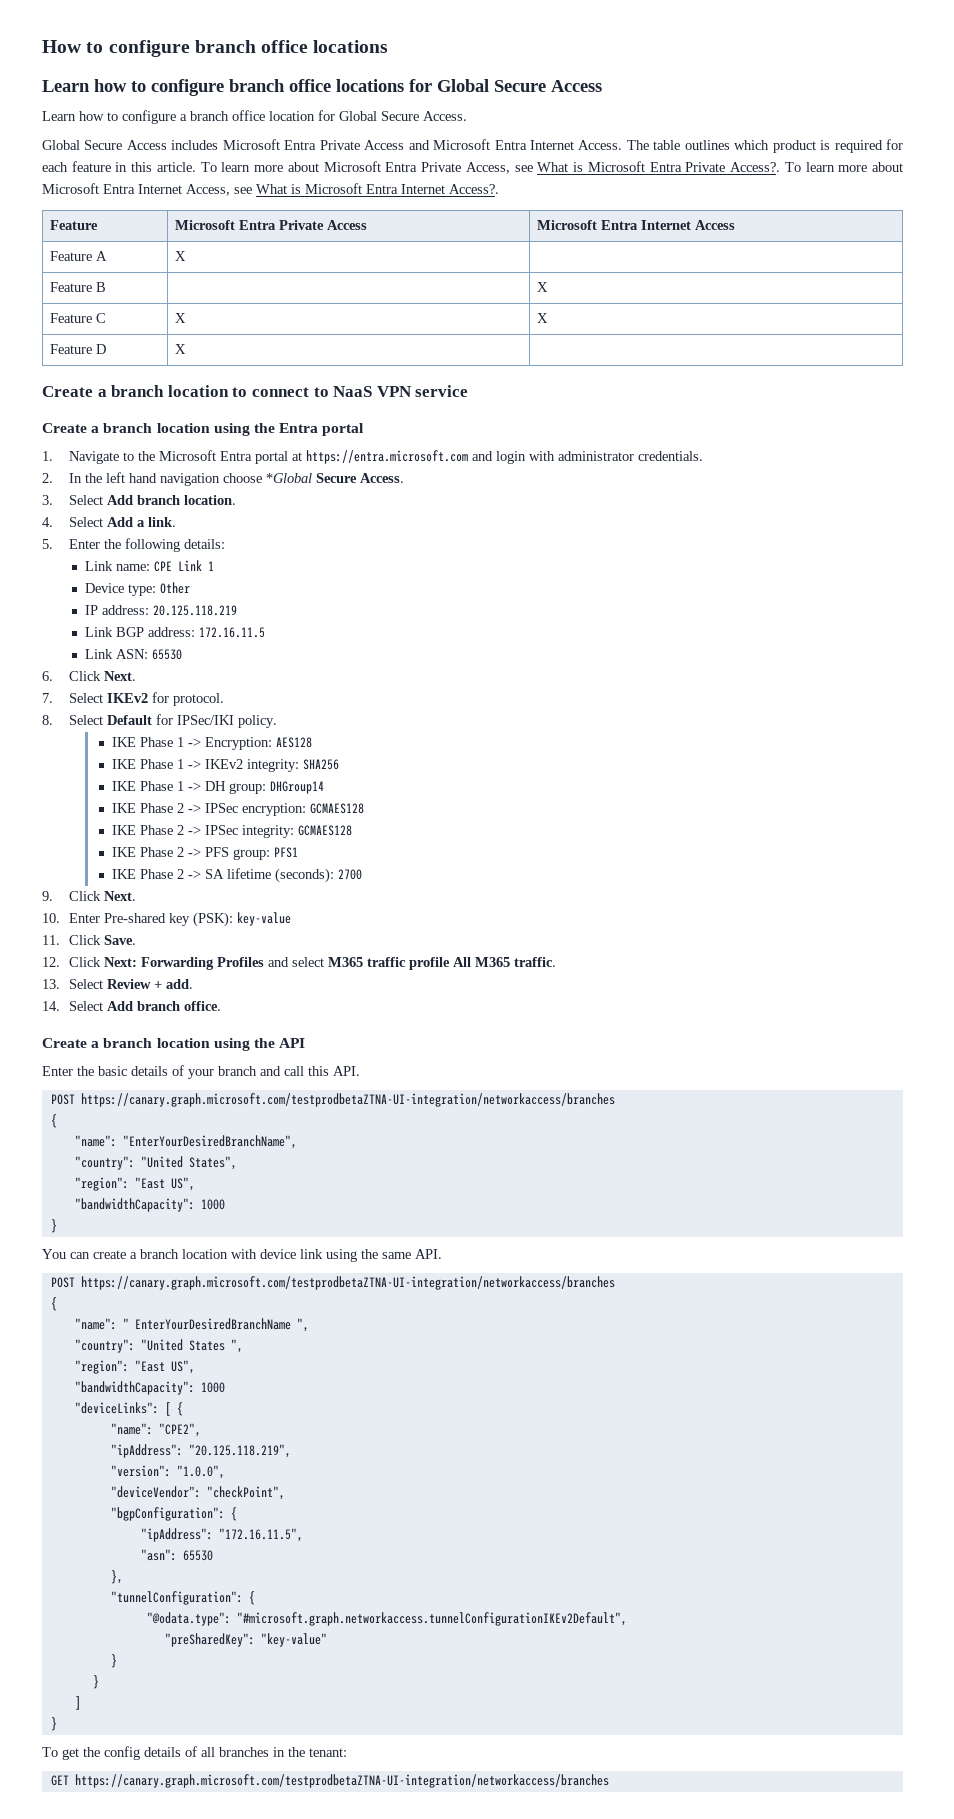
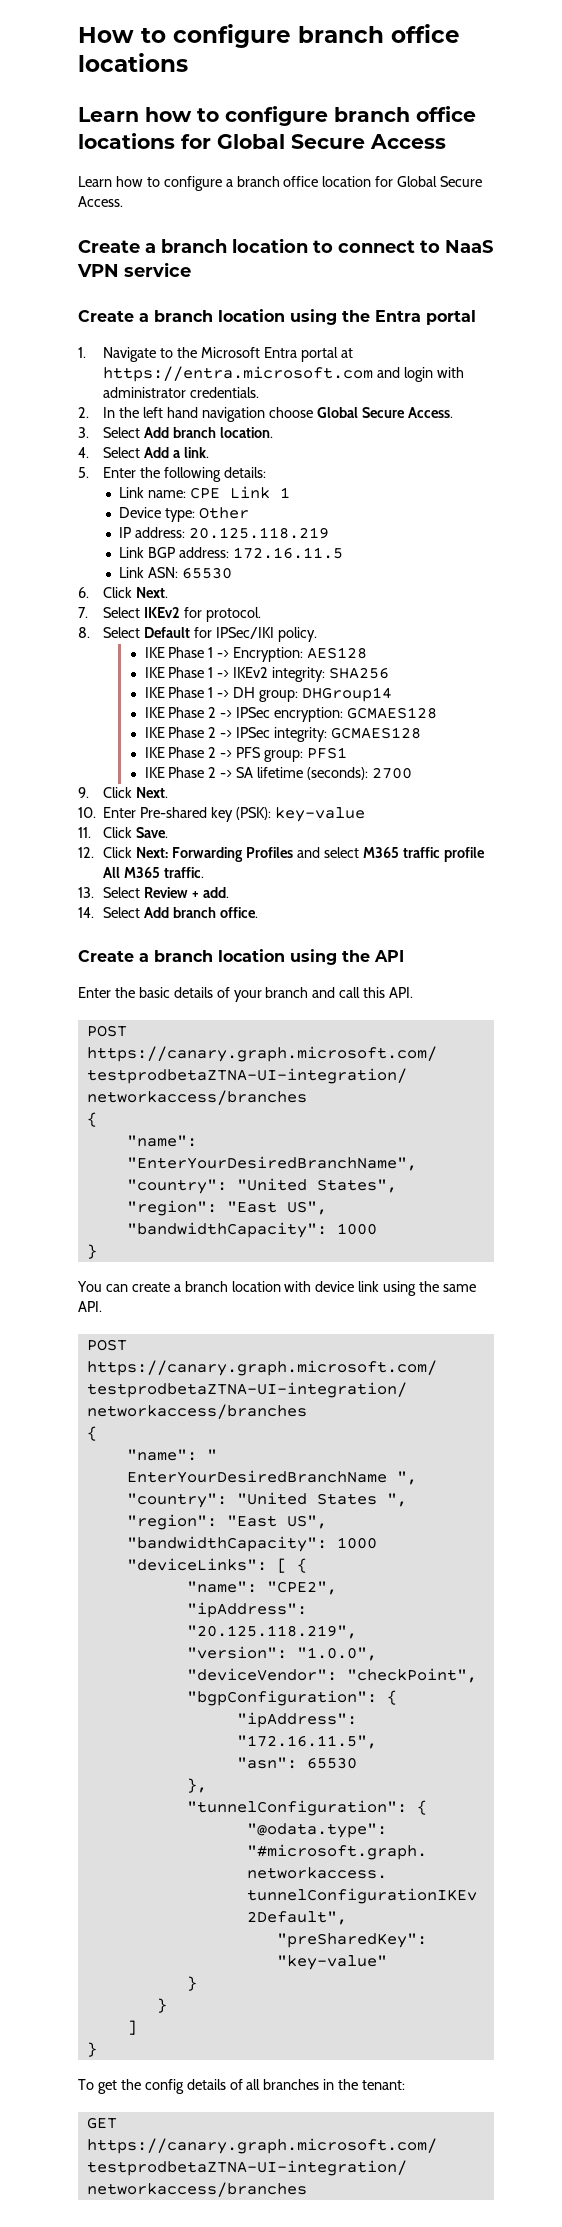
- Global Secure Access includes Microsoft Entra Private Access and Microsoft Entra Internet Access. The table outlines which product is required for each feature in this article. To learn more about Microsoft Entra Private Access, see What is Microsoft Entra Private Access?. To learn more about Microsoft Entra Internet Access, see What is Microsoft Entra Internet Access?.
- Feature | Microsoft Entra Private Access | Microsoft Entra Internet Access
- Feature A | X |
- Feature B | | X
- Feature C | X | X
- Feature D | X |
- 2. In the left hand navigation choose *Global Secure Access.
+ 2. In the left hand navigation choose Global Secure Access.

